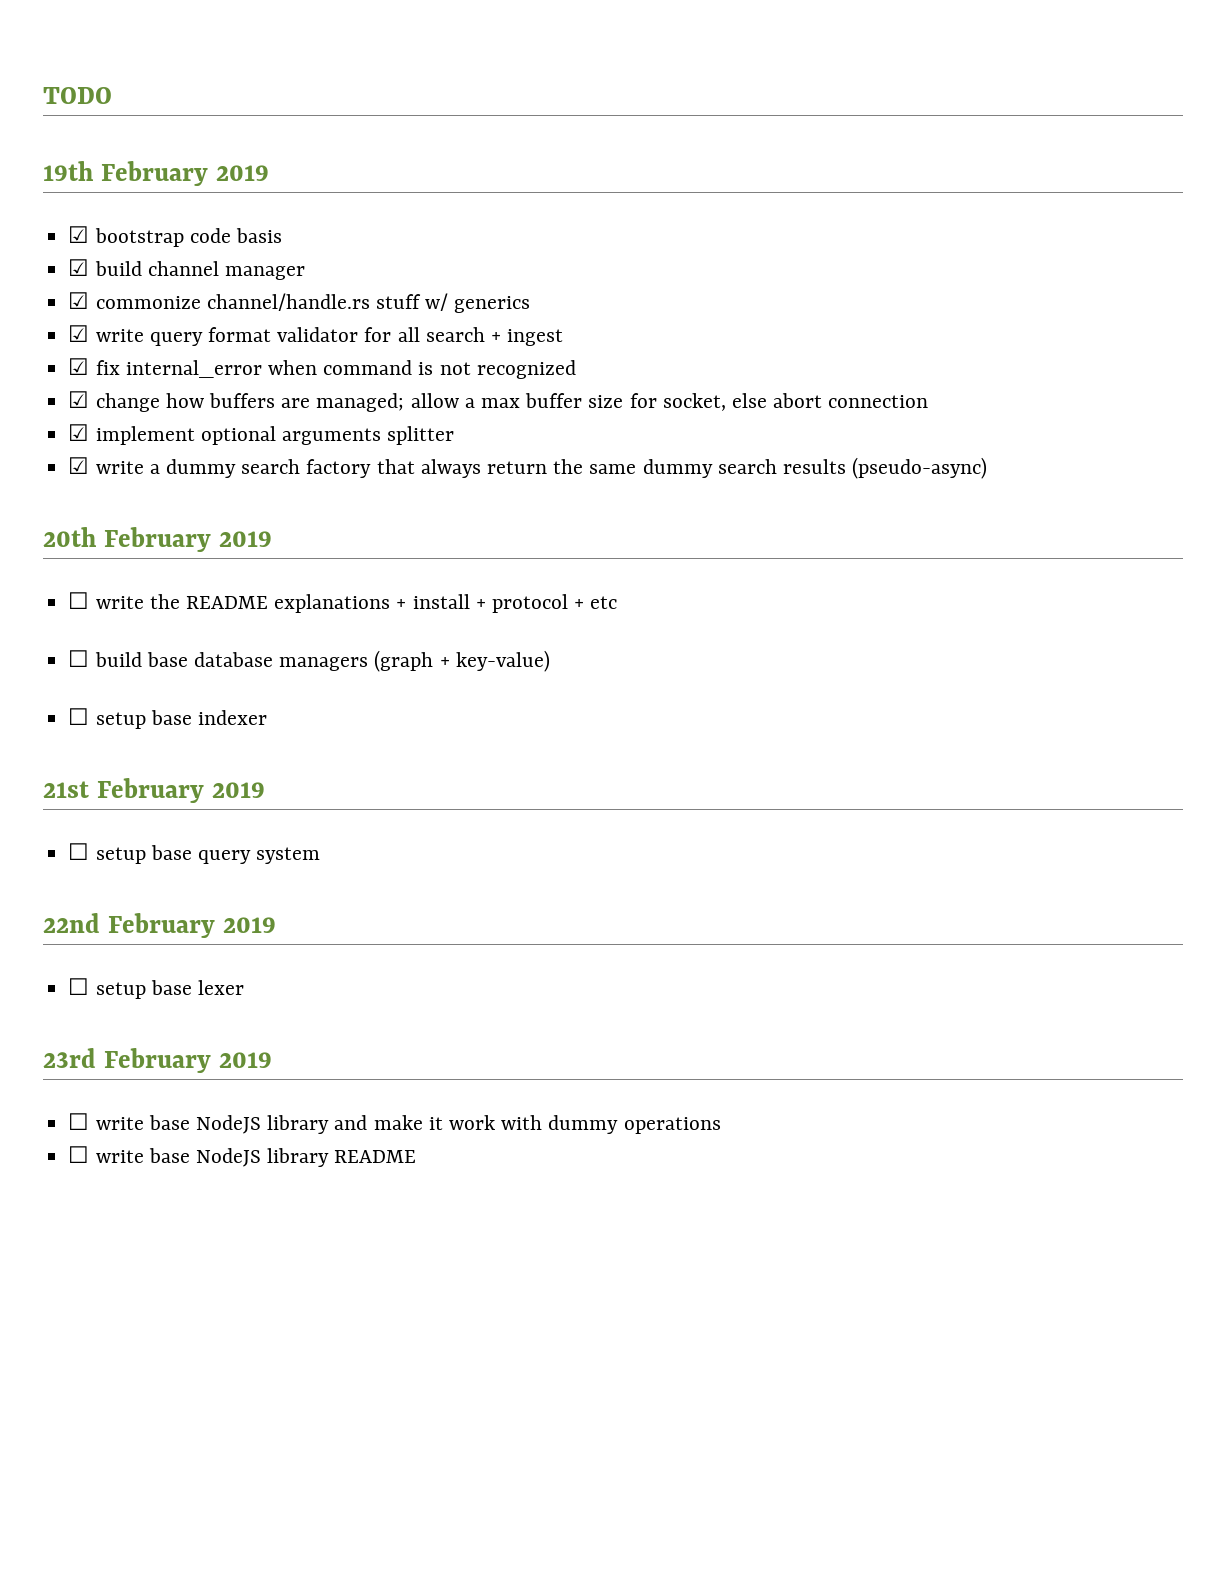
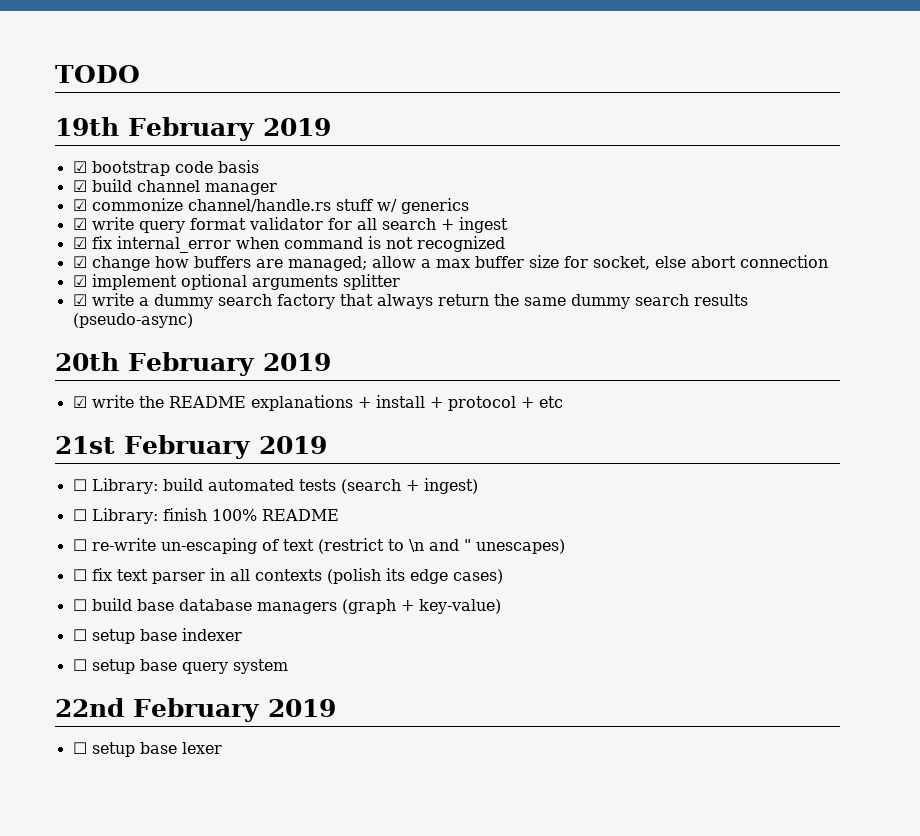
- ☐ write the README explanations + install + protocol + etc
+ ☑ write the README explanations + install + protocol + etc
+ 21st February 2019
+ ☐ Library: build automated tests (search + ingest)
+ ☐ Library: finish 100% README
+ ☐ re-write un-escaping of text (restrict to \n and " unescapes)
+ ☐ fix text parser in all contexts (polish its edge cases)
- 21st February 2019
- 23rd February 2019
- ☐ write base NodeJS library and make it work with dummy operations
- ☐ write base NodeJS library README

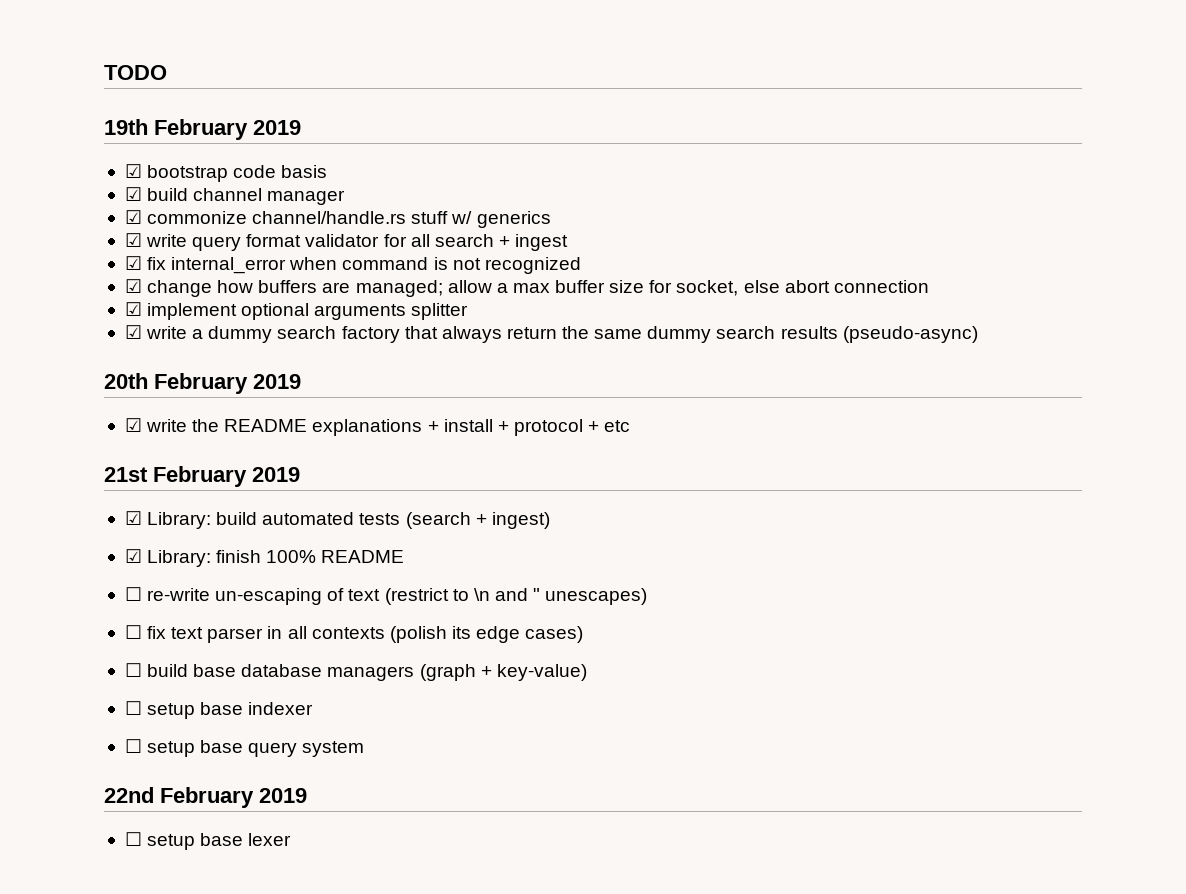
- ☐ Library: build automated tests (search + ingest)
+ ☑ Library: build automated tests (search + ingest)
- ☐ Library: finish 100% README
+ ☑ Library: finish 100% README

